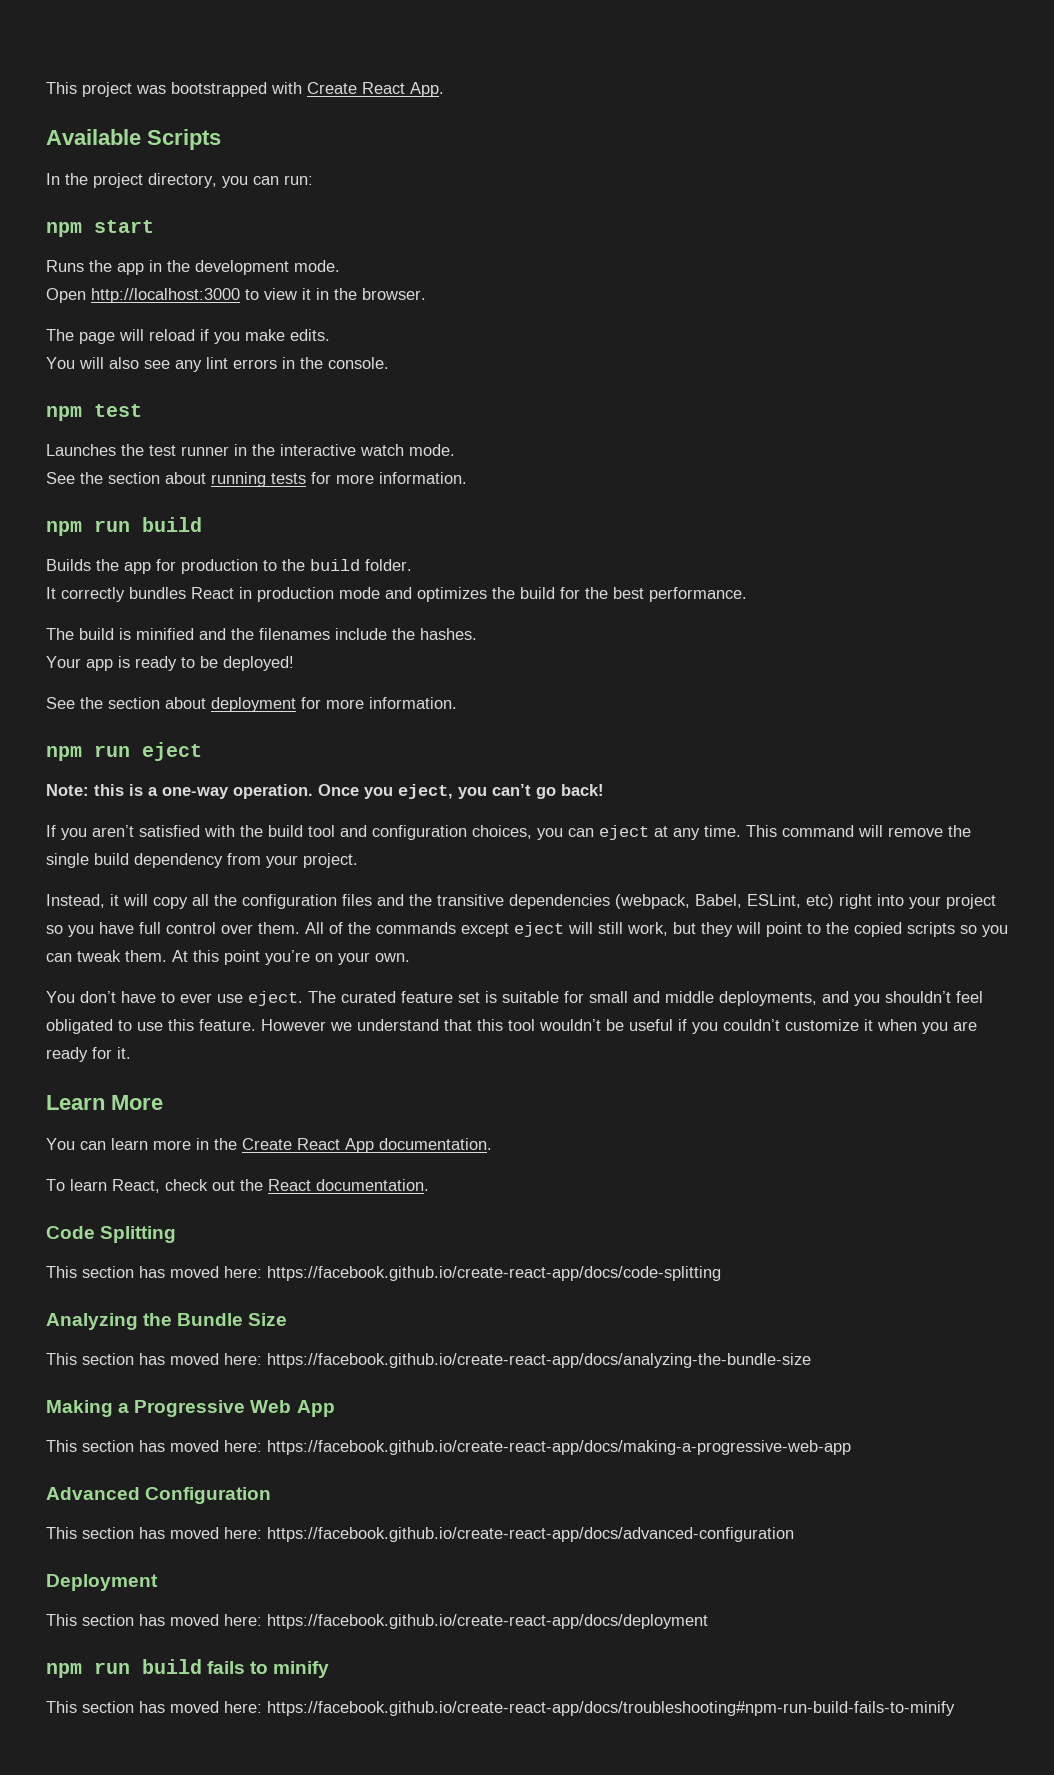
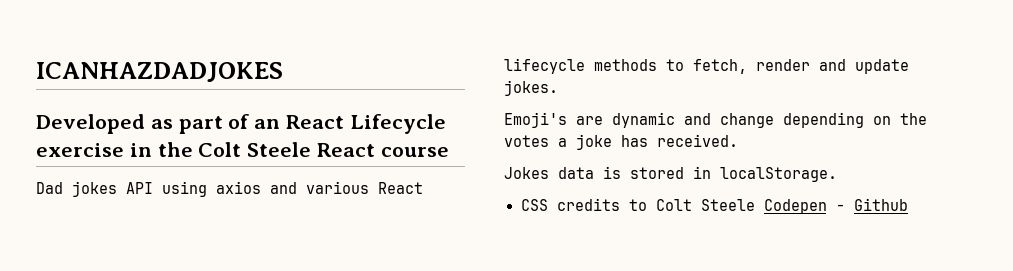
- This project was bootstrapped with Create React App.
- Available Scripts
- In the project directory, you can run:
- npm start
- Runs the app in the development mode.
- Open http://localhost:3000 to view it in the browser.
- The page will reload if you make edits.
- You will also see any lint errors in the console.
- npm test
- Launches the test runner in the interactive watch mode.
- See the section about running tests for more information.
- npm run build
- Builds the app for production to the build folder.
- It correctly bundles React in production mode and optimizes the build for the best performance.
- The build is minified and the filenames include the hashes.
- Your app is ready to be deployed!
- See the section about deployment for more information.
- npm run eject
- Note: this is a one-way operation. Once you eject, you can’t go back!
- If you aren’t satisfied with the build tool and configuration choices, you can eject at any time. This command will remove the single build dependency from your project.
- Instead, it will copy all the configuration files and the transitive dependencies (webpack, Babel, ESLint, etc) right into your project so you have full control over them. All of the commands except eject will still work, but they will point to the copied scripts so you can tweak them. At this point you’re on your own.
- You don’t have to ever use eject. The curated feature set is suitable for small and middle deployments, and you shouldn’t feel obligated to use this feature. However we understand that this tool wouldn’t be useful if you couldn’t customize it when you are ready for it.
- Learn More
- You can learn more in the Create React App documentation.
- To learn React, check out the React documentation.
- Code Splitting
- This section has moved here: https://facebook.github.io/create-react-app/docs/code-splitting
- Analyzing the Bundle Size
- This section has moved here: https://facebook.github.io/create-react-app/docs/analyzing-the-bundle-size
- Making a Progressive Web App
- This section has moved here: https://facebook.github.io/create-react-app/docs/making-a-progressive-web-app
- Advanced Configuration
- This section has moved here: https://facebook.github.io/create-react-app/docs/advanced-configuration
- Deployment
- This section has moved here: https://facebook.github.io/create-react-app/docs/deployment
- npm run build fails to minify
- This section has moved here: https://facebook.github.io/create-react-app/docs/troubleshooting#npm-run-build-fails-to-minify
+ ICANHAZDADJOKES
+ Developed as part of an React Lifecycle exercise in the Colt Steele React course
+ Dad jokes API using axios and various React lifecycle methods to fetch, render and update jokes.
+ Emoji's are dynamic and change depending on the votes a joke has received.
+ Jokes data is stored in localStorage.
+ CSS credits to Colt Steele Codepen - Github

